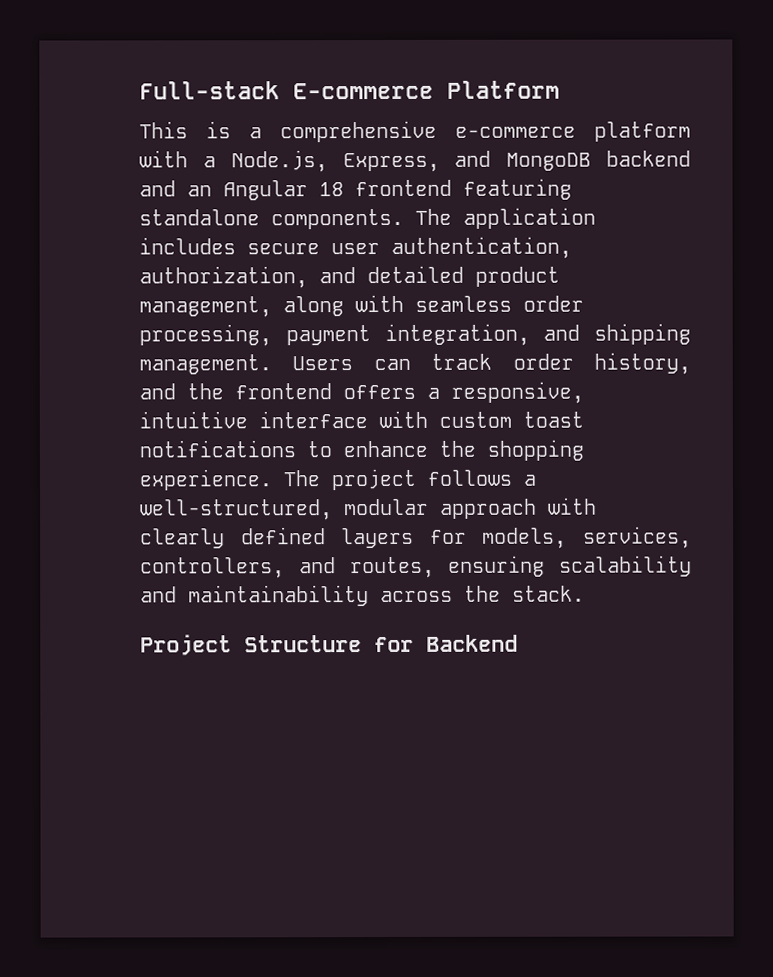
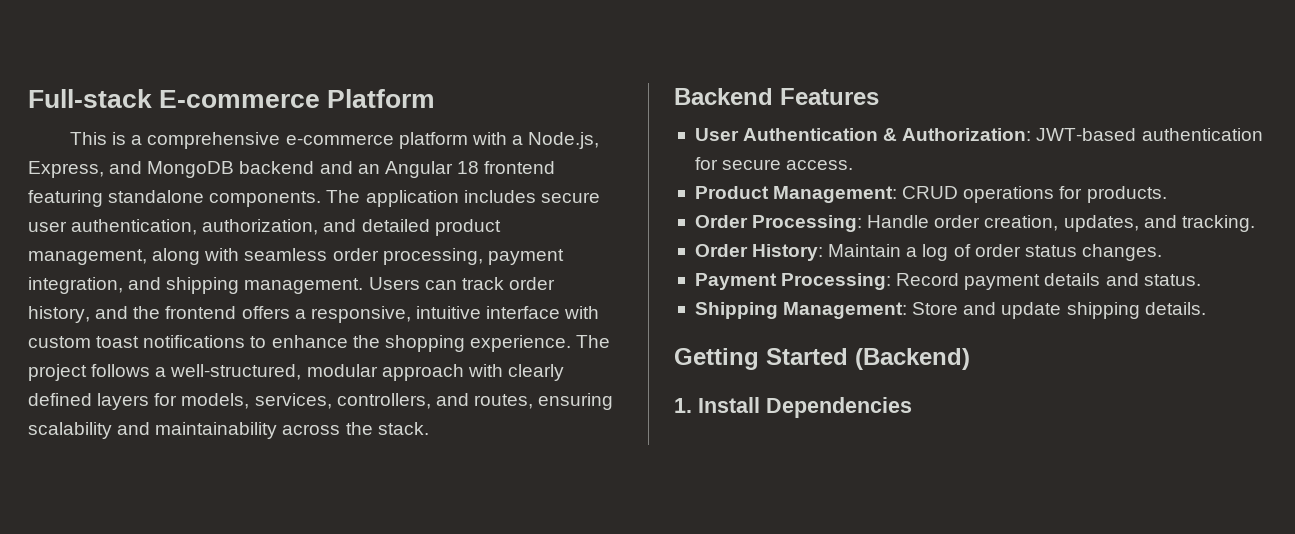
- Project Structure for Backend
+ Backend Features
+ User Authentication & Authorization: JWT-based authentication for secure access.
+ Product Management: CRUD operations for products.
+ Order Processing: Handle order creation, updates, and tracking.
+ Order History: Maintain a log of order status changes.
+ Payment Processing: Record payment details and status.
+ Shipping Management: Store and update shipping details.
+ Getting Started (Backend)
+ 1. Install Dependencies

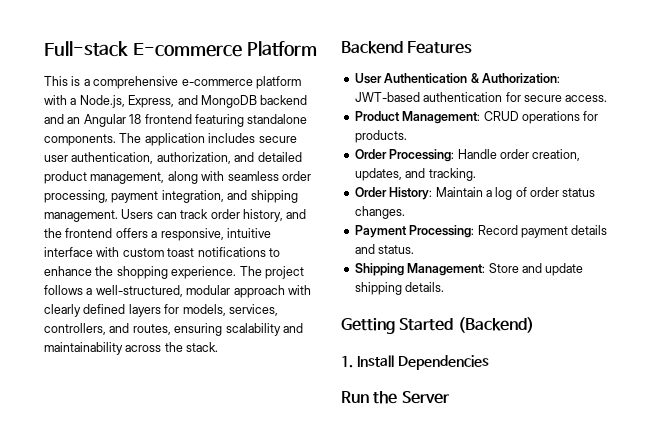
+ Run the Server

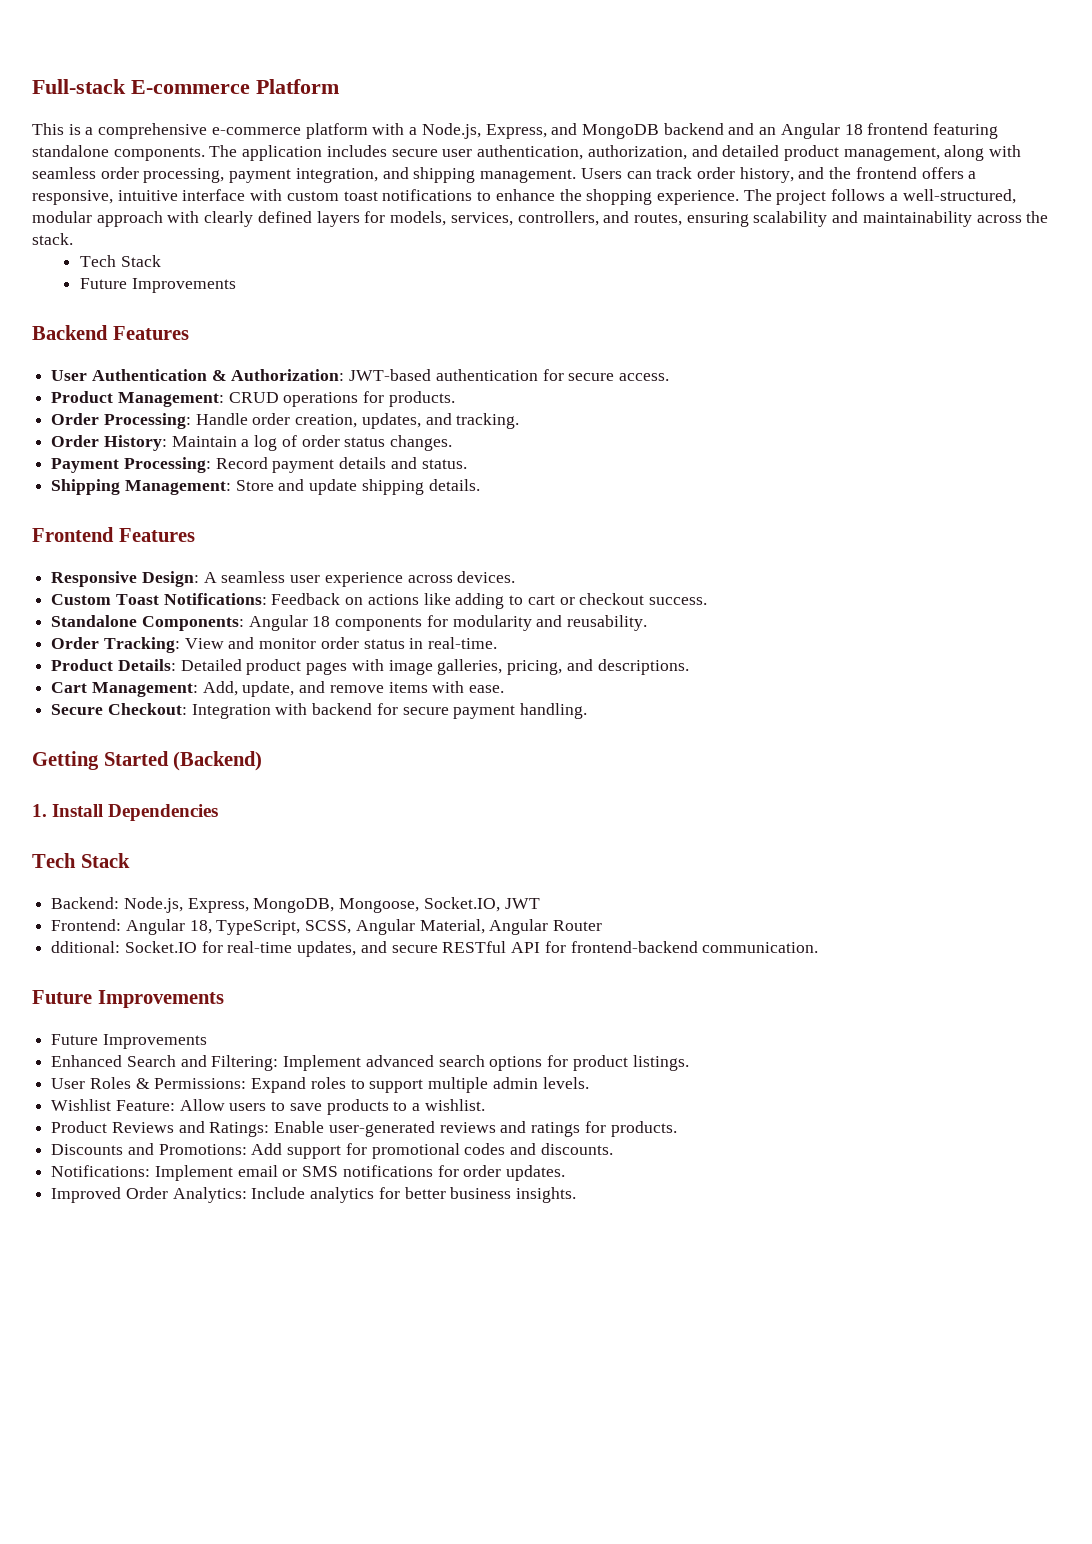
  The project follows a well-structured, modular approach with clearly defined layers for models, services, controllers, and routes, ensuring scalability and maintainability across the stack.
+ Tech Stack
+ Future Improvements
+ Frontend Features
+ Responsive Design: A seamless user experience across devices.
+ Custom Toast Notifications: Feedback on actions like adding to cart or checkout success.
+ Standalone Components: Angular 18 components for modularity and reusability.
+ Order Tracking: View and monitor order status in real-time.
+ Product Details: Detailed product pages with image galleries, pricing, and descriptions.
+ Cart Management: Add, update, and remove items with ease.
+ Secure Checkout: Integration with backend for secure payment handling.
  1. Install Dependencies
- Run the Server
+ Tech Stack
+ Backend: Node.js, Express, MongoDB, Mongoose, Socket.IO, JWT
+ Frontend: Angular 18, TypeScript, SCSS, Angular Material, Angular Router
+ dditional: Socket.IO for real-time updates, and secure RESTful API for frontend-backend communication.
+ Future Improvements
+ Future Improvements
+ Enhanced Search and Filtering: Implement advanced search options for product listings.
+ User Roles & Permissions: Expand roles to support multiple admin levels.
+ Wishlist Feature: Allow users to save products to a wishlist.
+ Product Reviews and Ratings: Enable user-generated reviews and ratings for products.
+ Discounts and Promotions: Add support for promotional codes and discounts.
+ Notifications: Implement email or SMS notifications for order updates.
+ Improved Order Analytics: Include analytics for better business insights.

